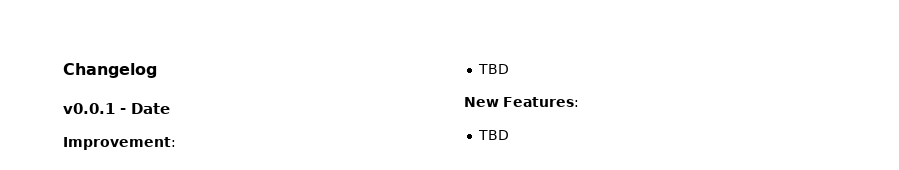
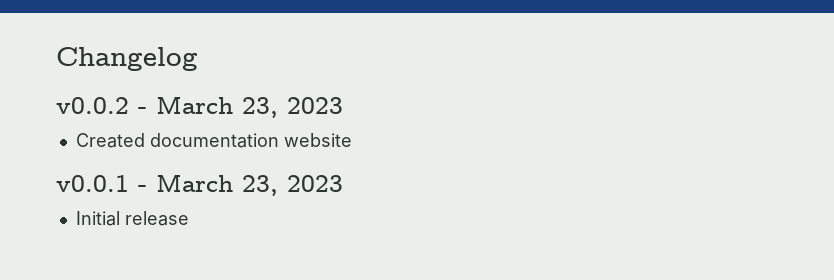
- v0.0.1 - Date
- Improvement:
- TBD
- New Features:
- TBD
+ v0.0.2 - March 23, 2023
+ Created documentation website
+ v0.0.1 - March 23, 2023
+ Initial release

